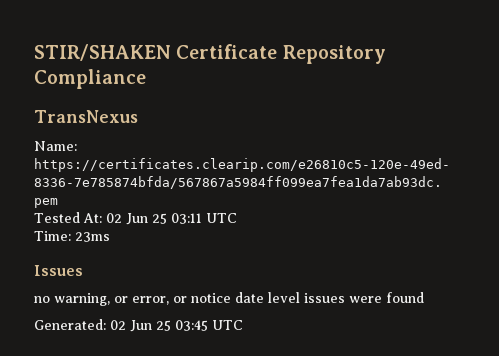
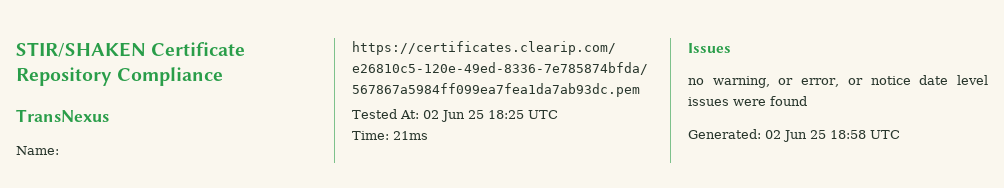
- Tested At: 02 Jun 25 03:11 UTC
+ Tested At: 02 Jun 25 18:25 UTC
- Time: 23ms
+ Time: 21ms
- Generated: 02 Jun 25 03:45 UTC
+ Generated: 02 Jun 25 18:58 UTC

